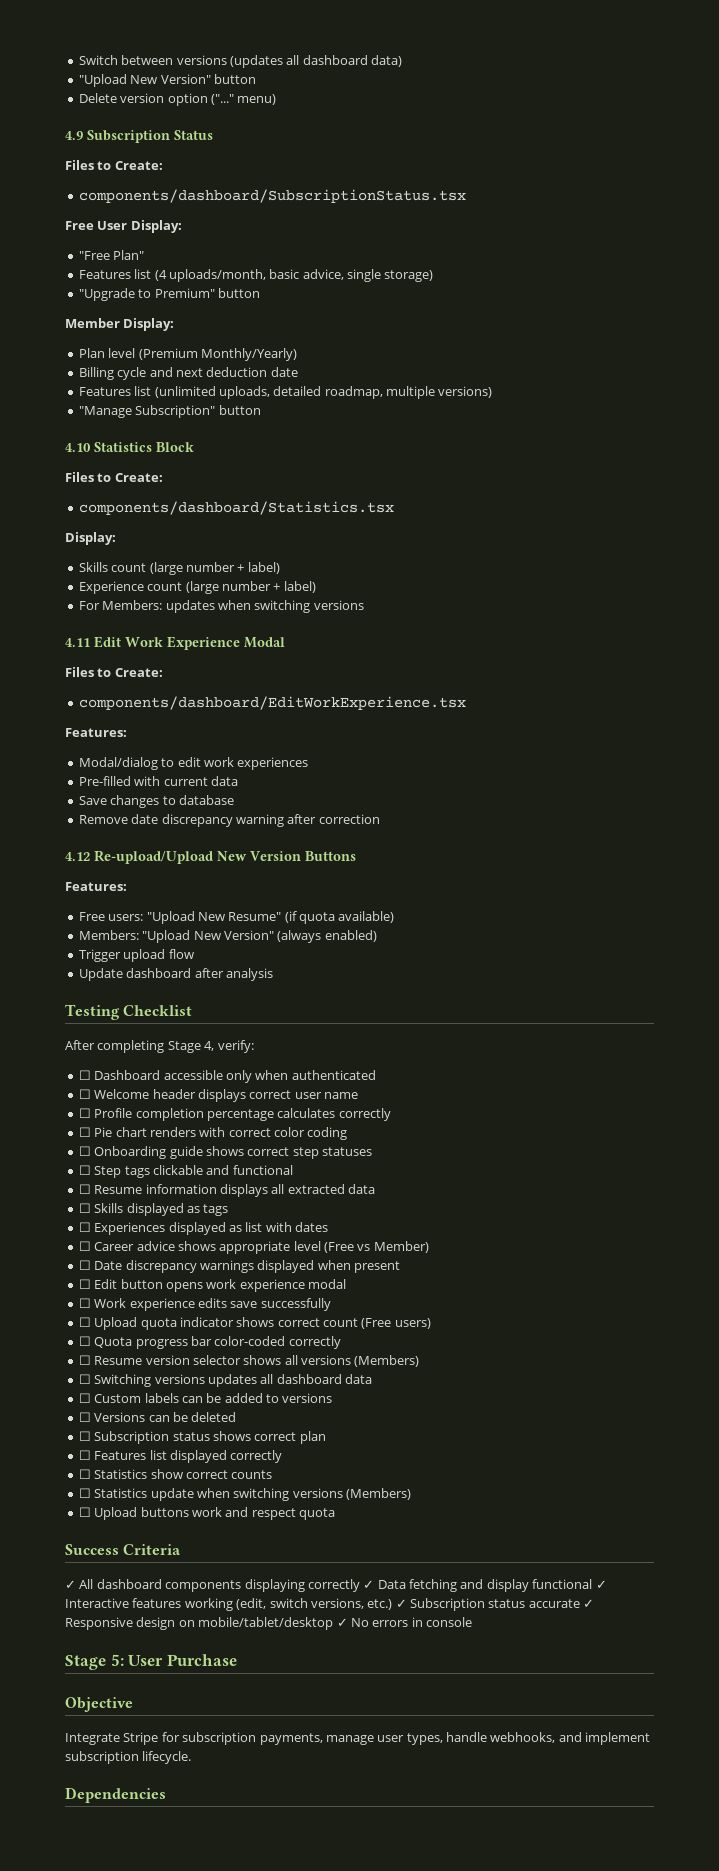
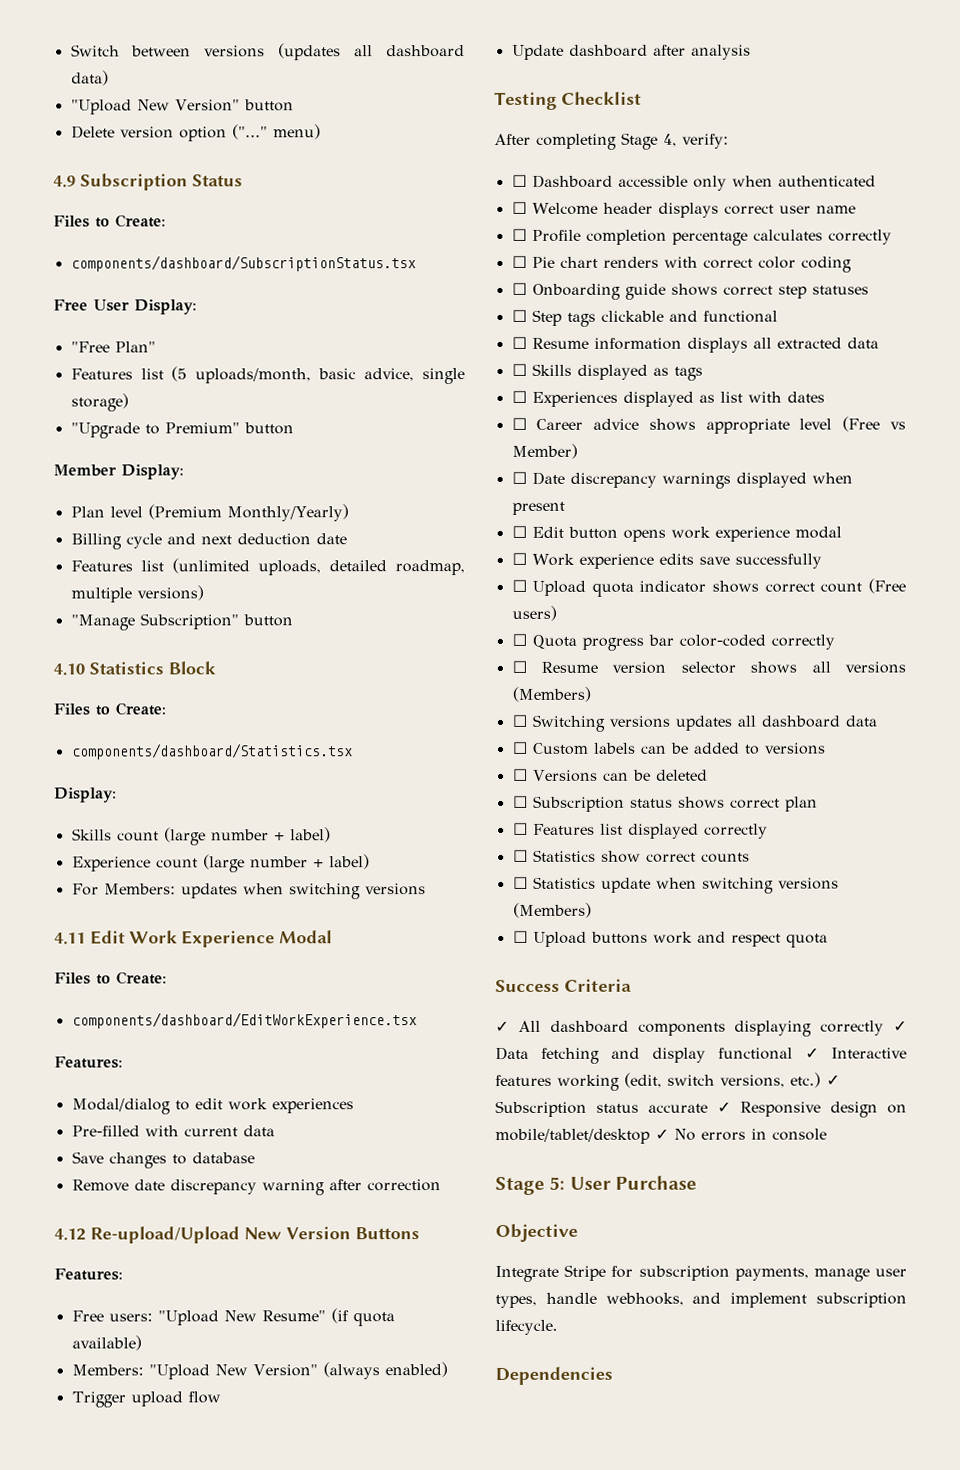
- Features list (4 uploads/month, basic advice, single storage)
+ Features list (5 uploads/month, basic advice, single storage)

